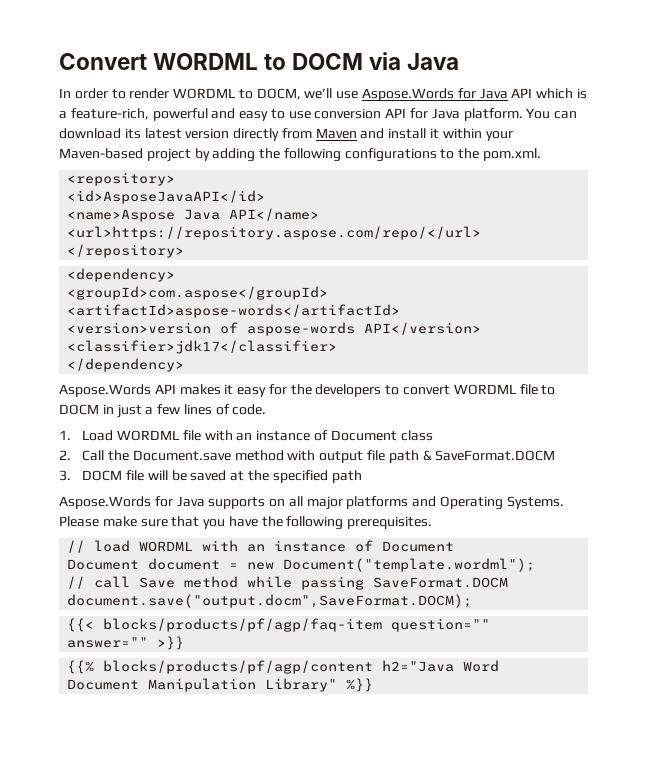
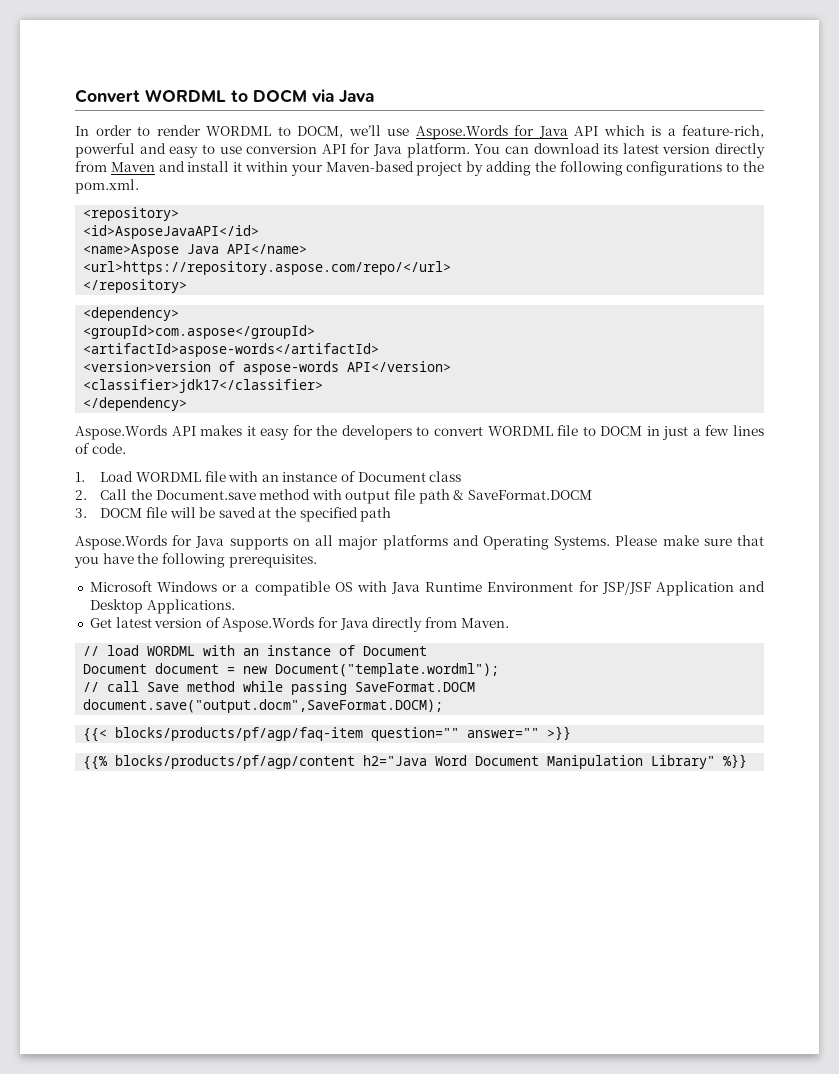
+ Microsoft Windows or a compatible OS with Java Runtime Environment for JSP/JSF Application and Desktop Applications.
+ Get latest version of Aspose.Words for Java directly from Maven.

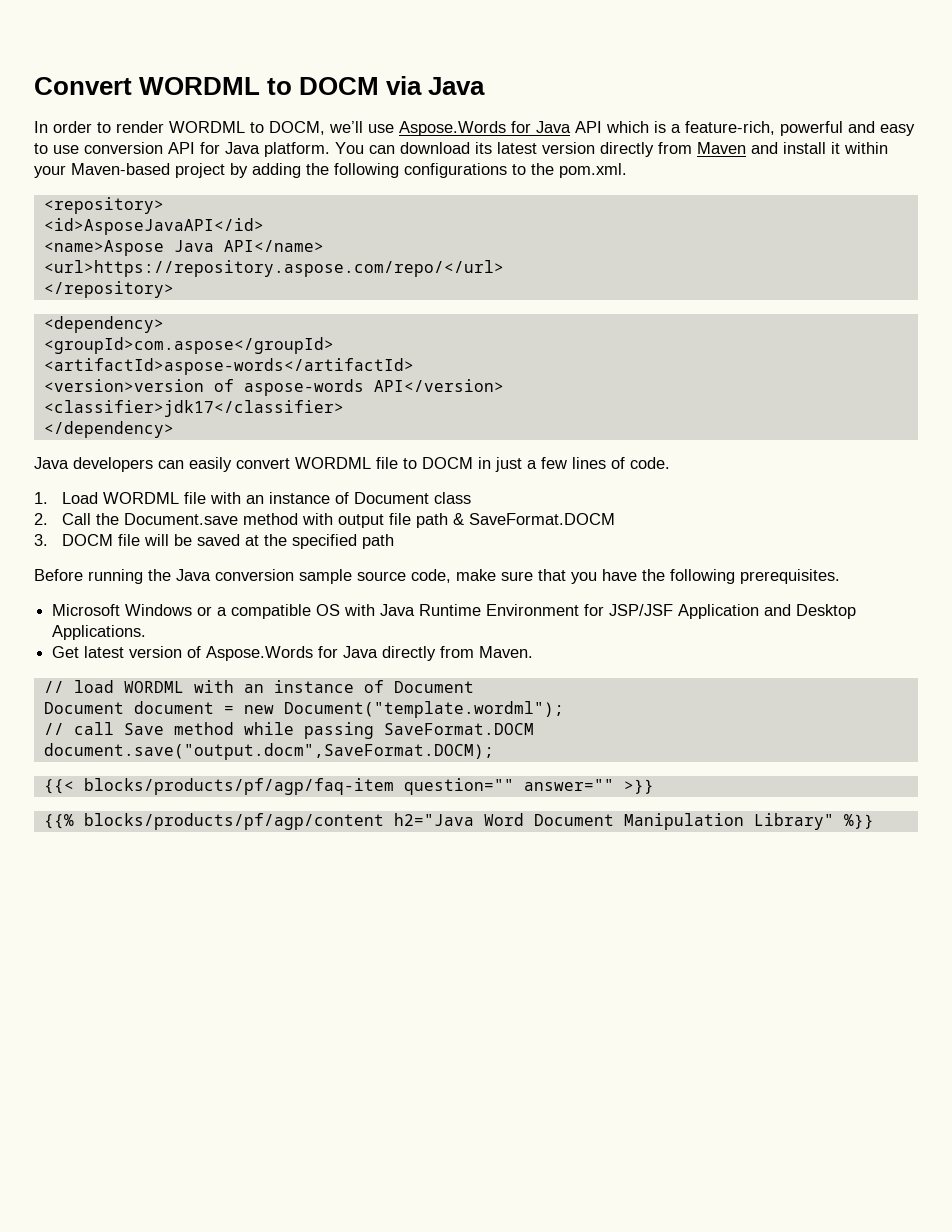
- Aspose.Words API makes it easy for the developers to convert WORDML file to DOCM in just a few lines of code.
+ Java developers can easily convert WORDML file to DOCM in just a few lines of code.
- Aspose.Words for Java supports on all major platforms and Operating Systems. Please make sure that you have the following prerequisites.
+ Before running the Java conversion sample source code, make sure that you have the following prerequisites.

